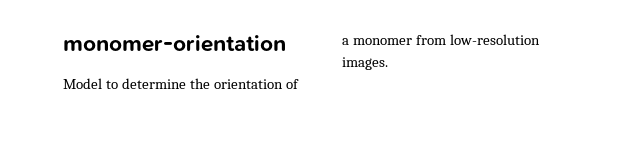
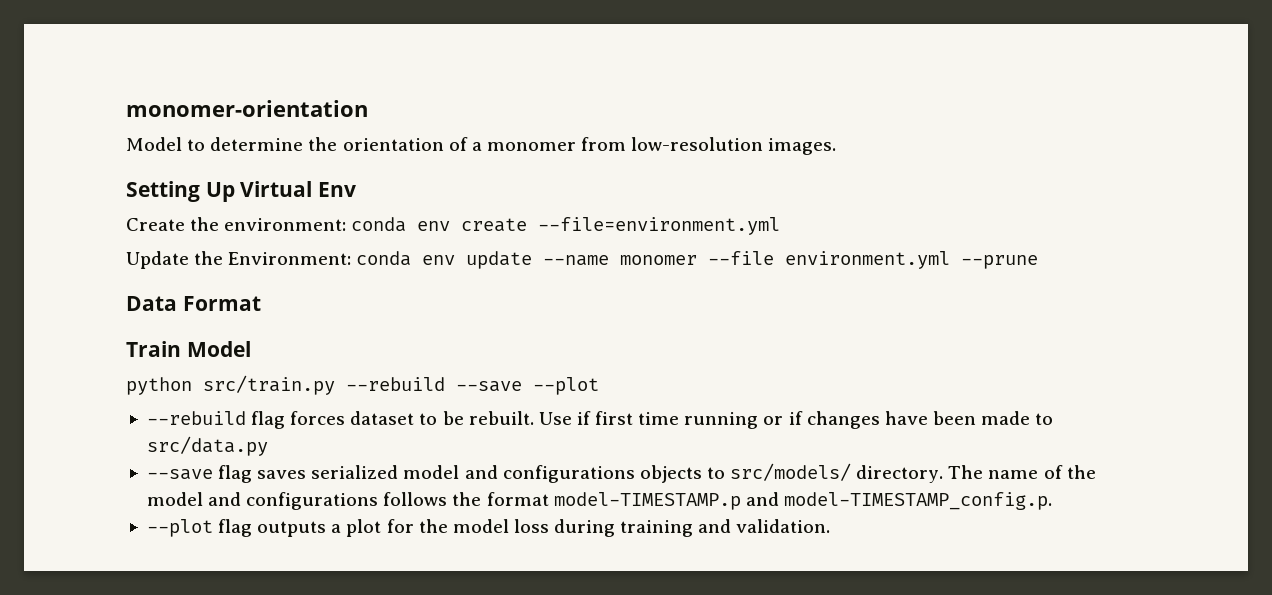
+ Setting Up Virtual Env
+ Create the environment: conda env create --file=environment.yml
+ Update the Environment: conda env update --name monomer --file environment.yml --prune
+ Data Format
+ Train Model
+ python src/train.py --rebuild --save --plot
+ --rebuild flag forces dataset to be rebuilt. Use if first time running or if changes have been made to src/data.py
+ --save flag saves serialized model and configurations objects to src/models/ directory. The name of the model and configurations follows the format model-TIMESTAMP.p and model-TIMESTAMP_config.p.
+ --plot flag outputs a plot for the model loss during training and validation.

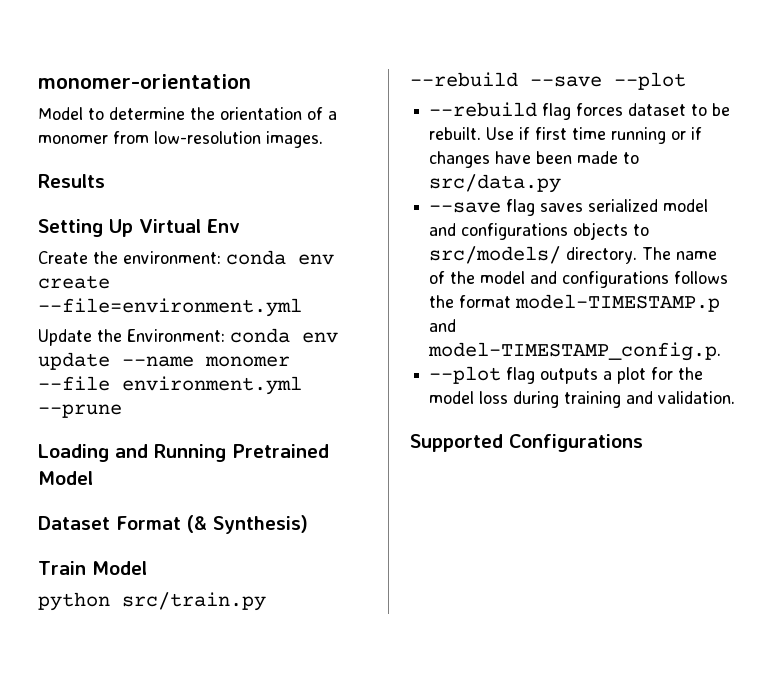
+ Results
- Data Format
+ Loading and Running Pretrained Model
+ Dataset Format (& Synthesis)
+ Supported Configurations

